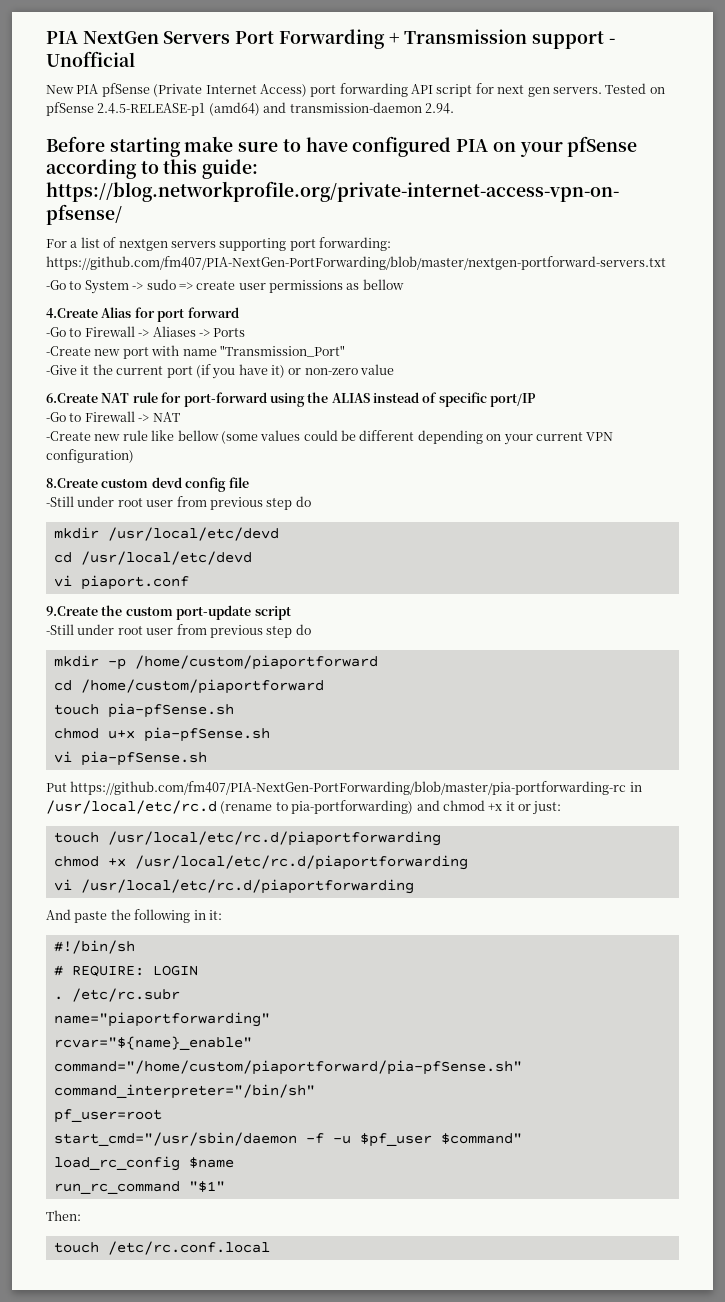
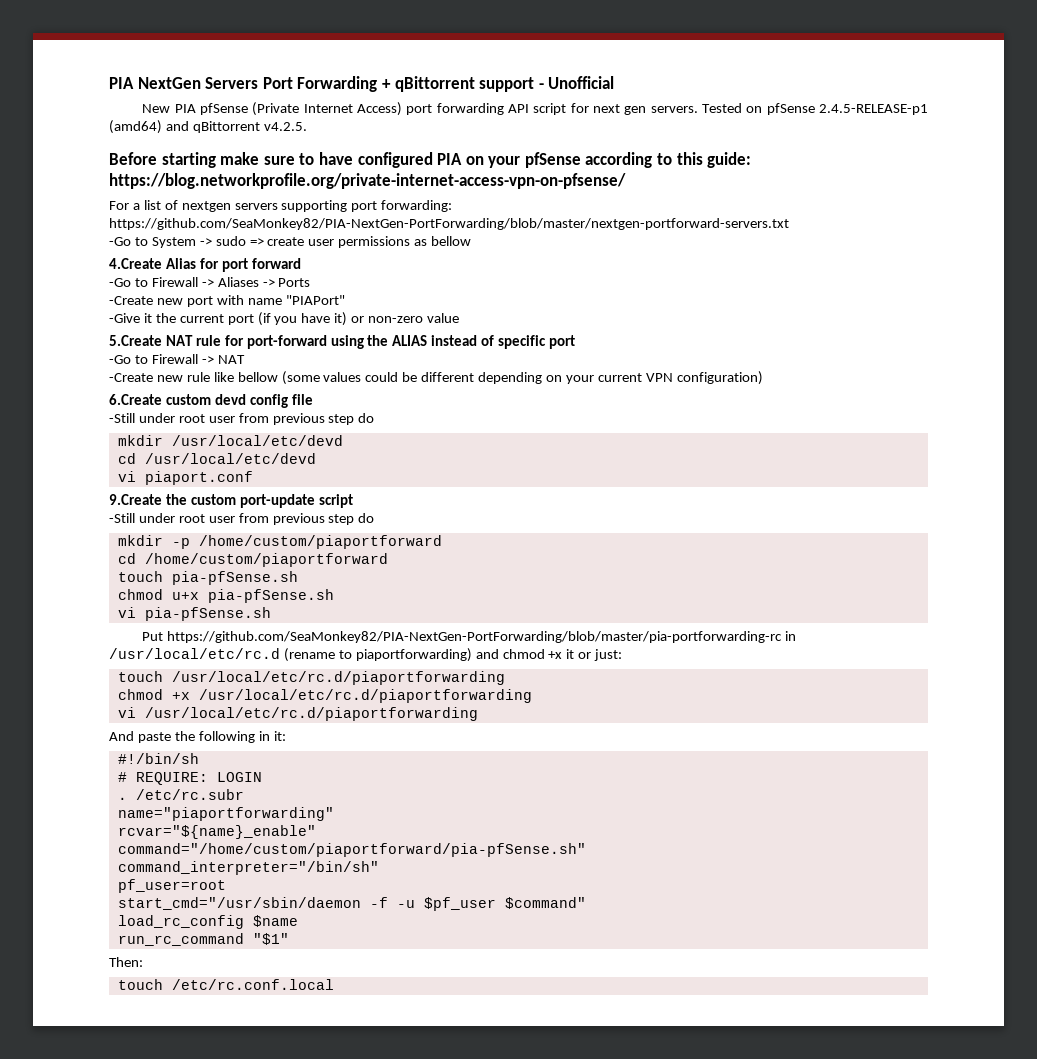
- PIA NextGen Servers Port Forwarding + Transmission support - Unofficial
+ PIA NextGen Servers Port Forwarding + qBittorrent support - Unofficial
- Tested on pfSense 2.4.5-RELEASE-p1 (amd64) and transmission-daemon 2.94.
+ Tested on pfSense 2.4.5-RELEASE-p1 (amd64) and qBittorrent v4.2.5.
- For a list of nextgen servers supporting port forwarding: https://github.com/fm407/PIA-NextGen-PortForwarding/blob/master/nextgen-portforward-servers.txt
+ For a list of nextgen servers supporting port forwarding: https://github.com/SeaMonkey82/PIA-NextGen-PortForwarding/blob/master/nextgen-portforward-servers.txt
- -Create new port with name "Transmission_Port"
+ -Create new port with name "PIAPort"
- 6.Create NAT rule for port-forward using the ALIAS instead of specific port/IP
+ 5.Create NAT rule for port-forward using the ALIAS instead of specific port
- 8.Create custom devd config file
+ 6.Create custom devd config file
- Put https://github.com/fm407/PIA-NextGen-PortForwarding/blob/master/pia-portforwarding-rc in /usr/local/etc/rc.d (rename to pia-portforwarding) and chmod +x it or just:
+ Put https://github.com/SeaMonkey82/PIA-NextGen-PortForwarding/blob/master/pia-portforwarding-rc in /usr/local/etc/rc.d (rename to piaportforwarding) and chmod +x it or just:

